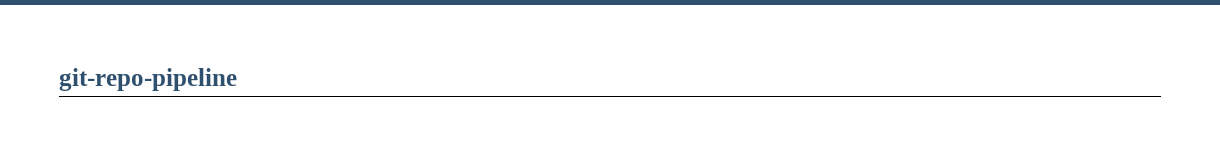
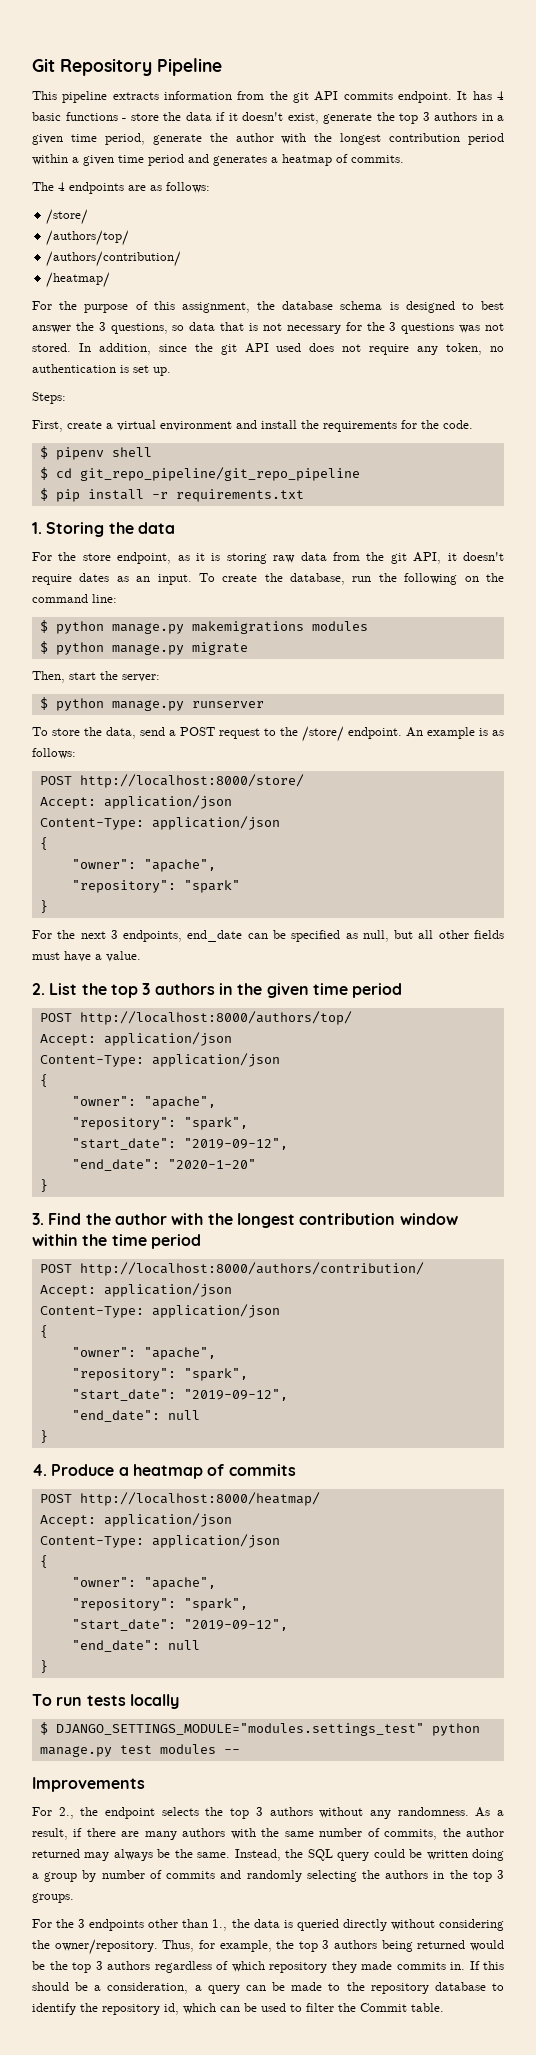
- git-repo-pipeline
+ Git Repository Pipeline
+ This pipeline extracts information from the git API commits endpoint. It has 4 basic functions - store the data if it doesn't exist, generate the top 3 authors in a given time period, generate the author with the longest contribution period within a given time period and generates a heatmap of commits.
+ The 4 endpoints are as follows:
+ /store/
+ /authors/top/
+ /authors/contribution/
+ /heatmap/
+ For the purpose of this assignment, the database schema is designed to best answer the 3 questions, so data that is not necessary for the 3 questions was not stored. In addition, since the git API used does not require any token, no authentication is set up.
+ Steps:
+ First, create a virtual environment and install the requirements for the code.
+ $ pipenv shell
+ $ cd git_repo_pipeline/git_repo_pipeline
+ $ pip install -r requirements.txt
+ 1. Storing the data
+ For the store endpoint, as it is storing raw data from the git API, it doesn't require dates as an input. To create the database, run the following on the command line:
+ $ python manage.py makemigrations modules
+ $ python manage.py migrate
+ Then, start the server:
+ $ python manage.py runserver
+ To store the data, send a POST request to the /store/ endpoint. An example is as follows:
+ POST http://localhost:8000/store/
+ Accept: application/json
+ Content-Type: application/json
+ {
+ "owner": "apache",
+ "repository": "spark"
+ }
+ For the next 3 endpoints, end_date can be specified as null, but all other fields must have a value.
+ 2. List the top 3 authors in the given time period
+ POST http://localhost:8000/authors/top/
+ Accept: application/json
+ Content-Type: application/json
+ {
+ "owner": "apache",
+ "repository": "spark",
+ "start_date": "2019-09-12",
+ "end_date": "2020-1-20"
+ }
+ 3. Find the author with the longest contribution window within the time period
+ POST http://localhost:8000/authors/contribution/
+ Accept: application/json
+ Content-Type: application/json
+ {
+ "owner": "apache",
+ "repository": "spark",
+ "start_date": "2019-09-12",
+ "end_date": null
+ }
+ 4. Produce a heatmap of commits
+ POST http://localhost:8000/heatmap/
+ Accept: application/json
+ Content-Type: application/json
+ {
+ "owner": "apache",
+ "repository": "spark",
+ "start_date": "2019-09-12",
+ "end_date": null
+ }
+ To run tests locally
+ $ DJANGO_SETTINGS_MODULE="modules.settings_test" python manage.py test modules --
+ Improvements
+ For 2., the endpoint selects the top 3 authors without any randomness. As a result, if there are many authors with the same number of commits, the author returned may always be the same. Instead, the SQL query could be written doing a group by number of commits and randomly selecting the authors in the top 3 groups.
+ For the 3 endpoints other than 1., the data is queried directly without considering the owner/repository. Thus, for example, the top 3 authors being returned would be the top 3 authors regardless of which repository they made commits in. If this should be a consideration, a query can be made to the repository database to identify the repository id, which can be used to filter the Commit table.

